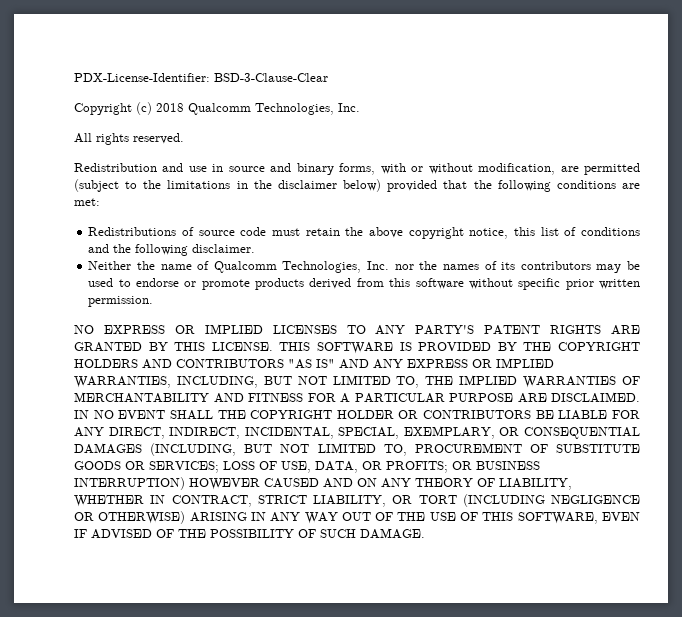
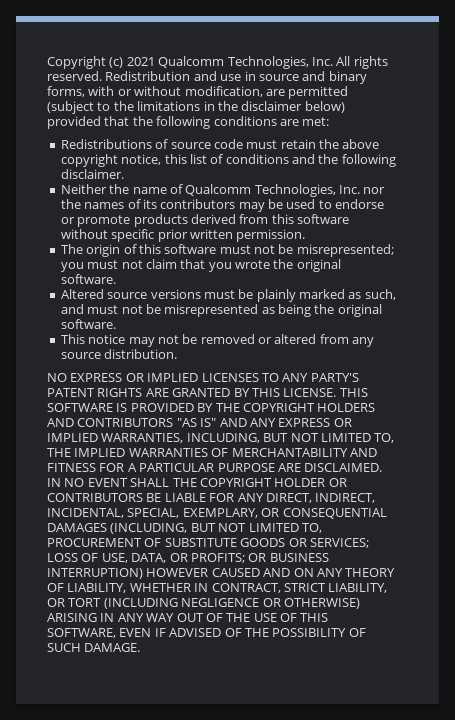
- PDX-License-Identifier: BSD-3-Clause-Clear
- Copyright (c) 2018 Qualcomm Technologies, Inc.
- All rights reserved.
- Redistribution and use in source and binary forms, with or without modification, are permitted (subject to the limitations in the disclaimer below) provided that the following conditions are met:
+ Copyright (c) 2021 Qualcomm Technologies, Inc. All rights reserved. Redistribution and use in source and binary forms, with or without modification, are permitted (subject to the limitations in the disclaimer below) provided that the following conditions are met:
+ The origin of this software must not be misrepresented; you must not claim that you wrote the original software.
+ Altered source versions must be plainly marked as such, and must not be misrepresented as being the original software.
+ This notice may not be removed or altered from any source distribution.

